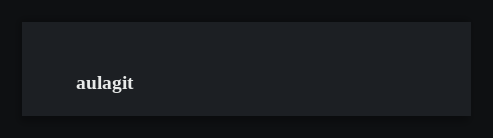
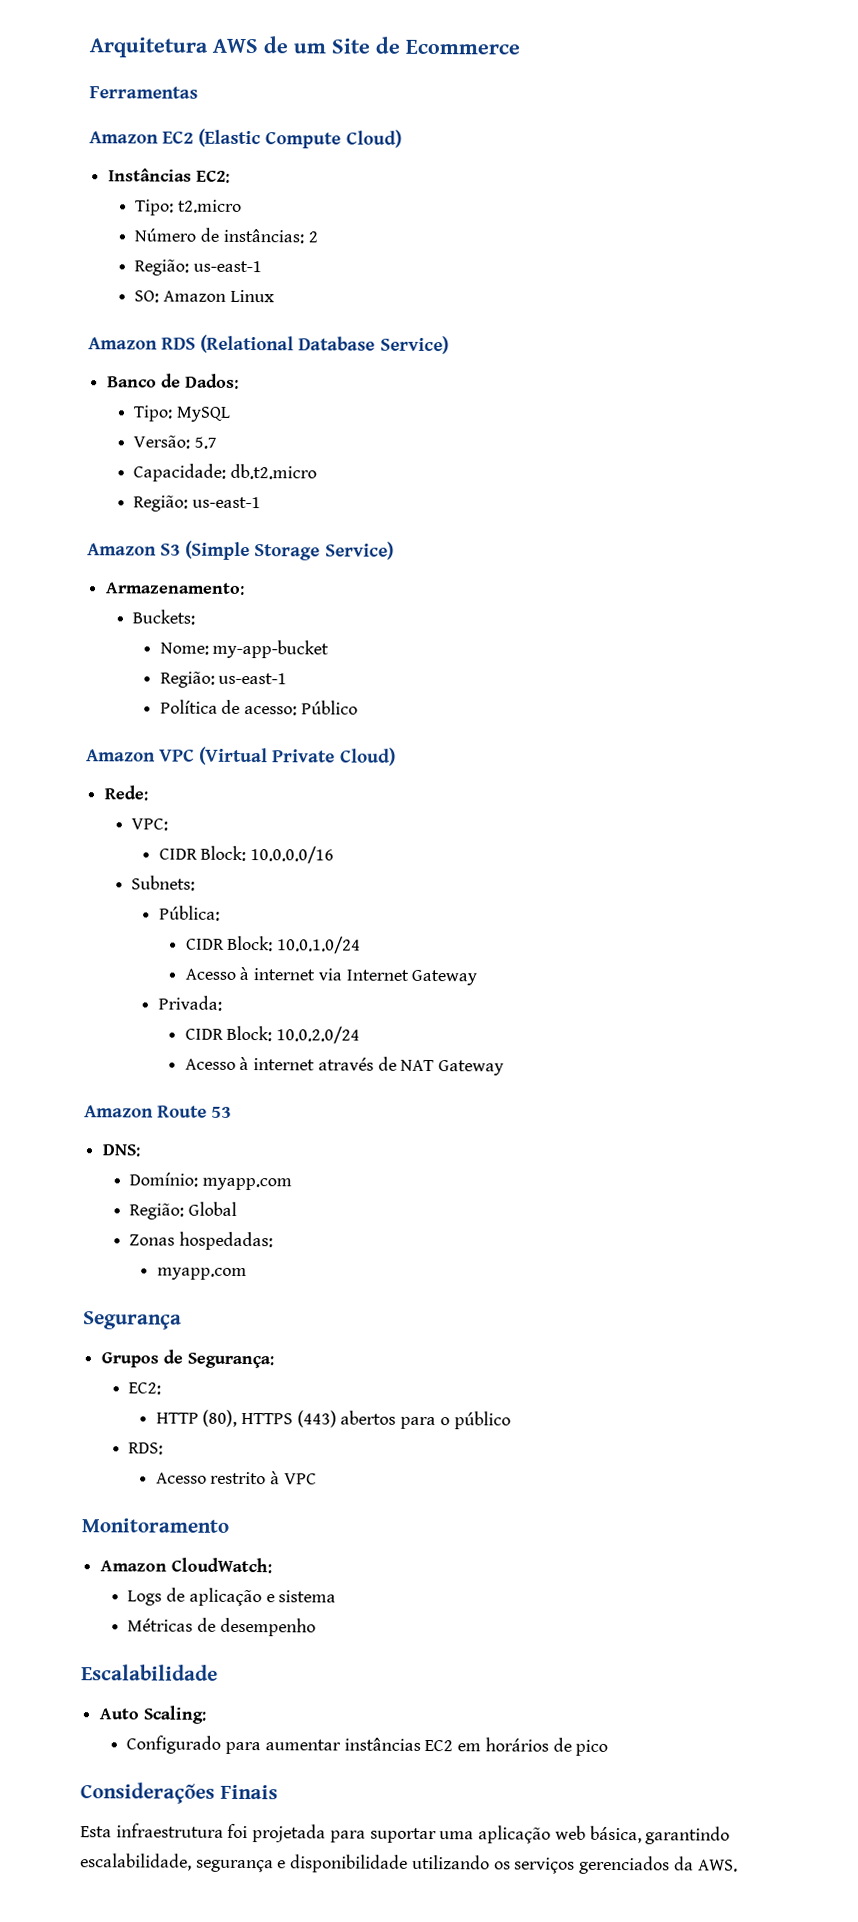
- aulagit
+ Arquitetura AWS de um Site de Ecommerce
+ Ferramentas
+ Amazon EC2 (Elastic Compute Cloud)
+ Instâncias EC2:
+ Tipo: t2.micro
+ Número de instâncias: 2
+ Região: us-east-1
+ SO: Amazon Linux
+ Amazon RDS (Relational Database Service)
+ Banco de Dados:
+ Tipo: MySQL
+ Versão: 5.7
+ Capacidade: db.t2.micro
+ Região: us-east-1
+ Amazon S3 (Simple Storage Service)
+ Armazenamento:
+ Buckets:
+ Nome: my-app-bucket
+ Região: us-east-1
+ Política de acesso: Público
+ Amazon VPC (Virtual Private Cloud)
+ Rede:
+ VPC:
+ CIDR Block: 10.0.0.0/16
+ Subnets:
+ Pública:
+ CIDR Block: 10.0.1.0/24
+ Acesso à internet via Internet Gateway
+ Privada:
+ CIDR Block: 10.0.2.0/24
+ Acesso à internet através de NAT Gateway
+ Amazon Route 53
+ DNS:
+ Domínio: myapp.com
+ Região: Global
+ Zonas hospedadas:
+ myapp.com
+ Segurança
+ Grupos de Segurança:
+ EC2:
+ HTTP (80), HTTPS (443) abertos para o público
+ RDS:
+ Acesso restrito à VPC
+ Monitoramento
+ Amazon CloudWatch:
+ Logs de aplicação e sistema
+ Métricas de desempenho
+ Escalabilidade
+ Auto Scaling:
+ Configurado para aumentar instâncias EC2 em horários de pico
+ Considerações Finais
+ Esta infraestrutura foi projetada para suportar uma aplicação web básica, garantindo escalabilidade, segurança e disponibilidade utilizando os serviços gerenciados da AWS.

